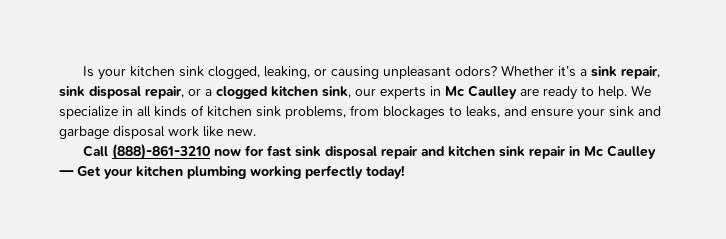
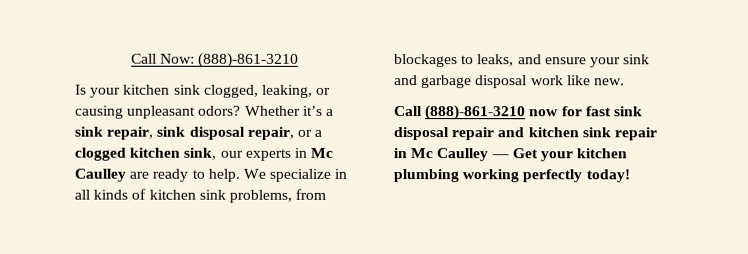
+ Call Now: (888)-861-3210

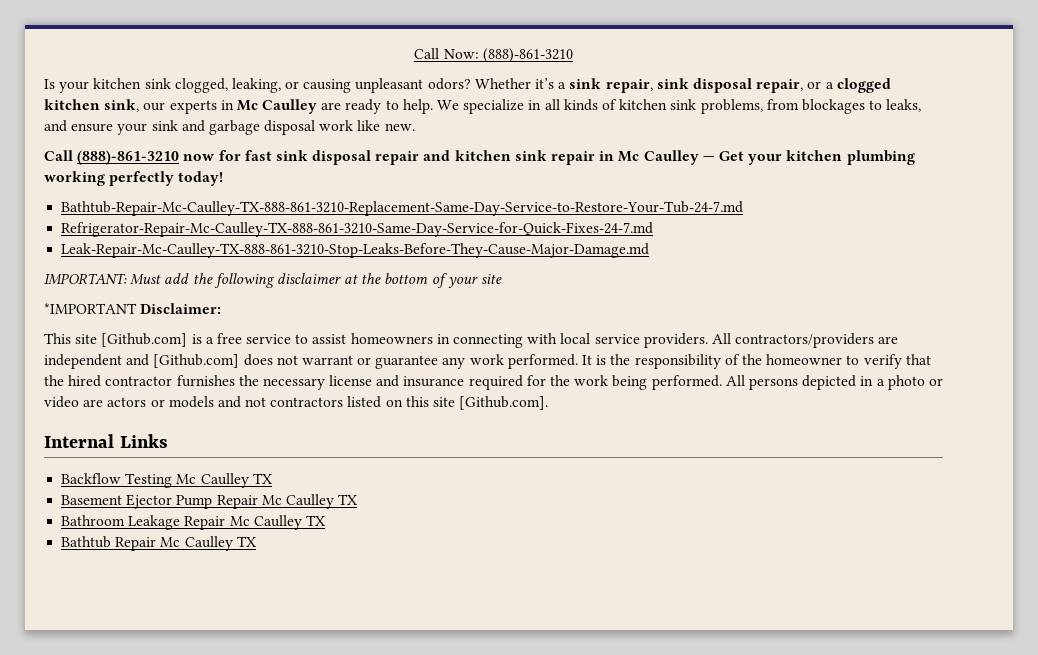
+ Bathtub-Repair-Mc-Caulley-TX-888-861-3210-Replacement-Same-Day-Service-to-Restore-Your-Tub-24-7.md
+ Refrigerator-Repair-Mc-Caulley-TX-888-861-3210-Same-Day-Service-for-Quick-Fixes-24-7.md
+ Leak-Repair-Mc-Caulley-TX-888-861-3210-Stop-Leaks-Before-They-Cause-Major-Damage.md
+ IMPORTANT: Must add the following disclaimer at the bottom of your site
+ *IMPORTANT Disclaimer:
+ This site [Github.com] is a free service to assist homeowners in connecting with local service providers. All contractors/providers are independent and [Github.com] does not warrant or guarantee any work performed. It is the responsibility of the homeowner to verify that the hired contractor furnishes the necessary license and insurance required for the work being performed. All persons depicted in a photo or video are actors or models and not contractors listed on this site [Github.com].
+ Internal Links
+ Backflow Testing Mc Caulley TX
+ Basement Ejector Pump Repair Mc Caulley TX
+ Bathroom Leakage Repair Mc Caulley TX
+ Bathtub Repair Mc Caulley TX

